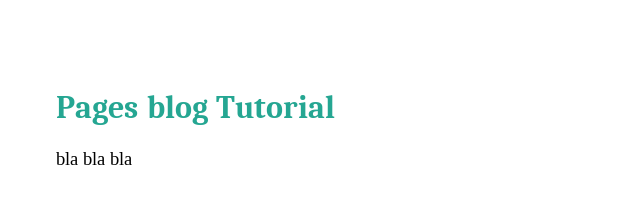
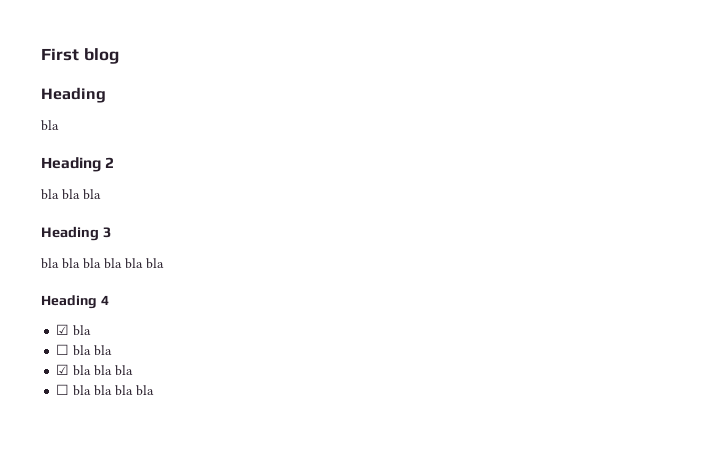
- Pages blog Tutorial
+ First blog
+ Heading
+ bla
+ Heading 2
  bla bla bla
+ Heading 3
+ bla bla bla bla bla bla
+ Heading 4
+ ☑ bla
+ ☐ bla bla
+ ☑ bla bla bla
+ ☐ bla bla bla bla

